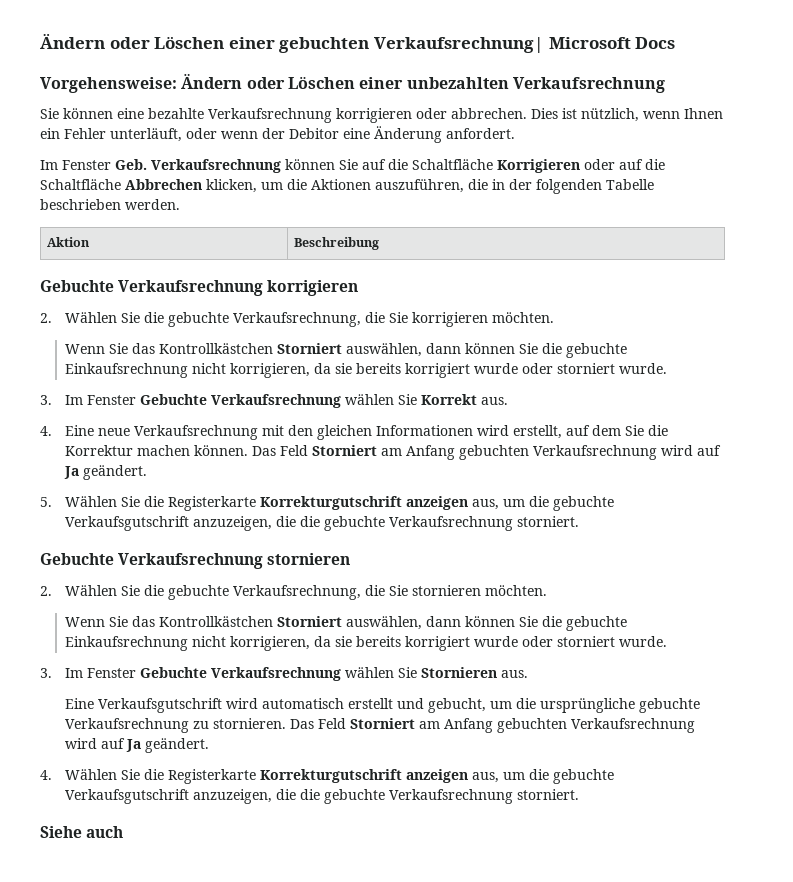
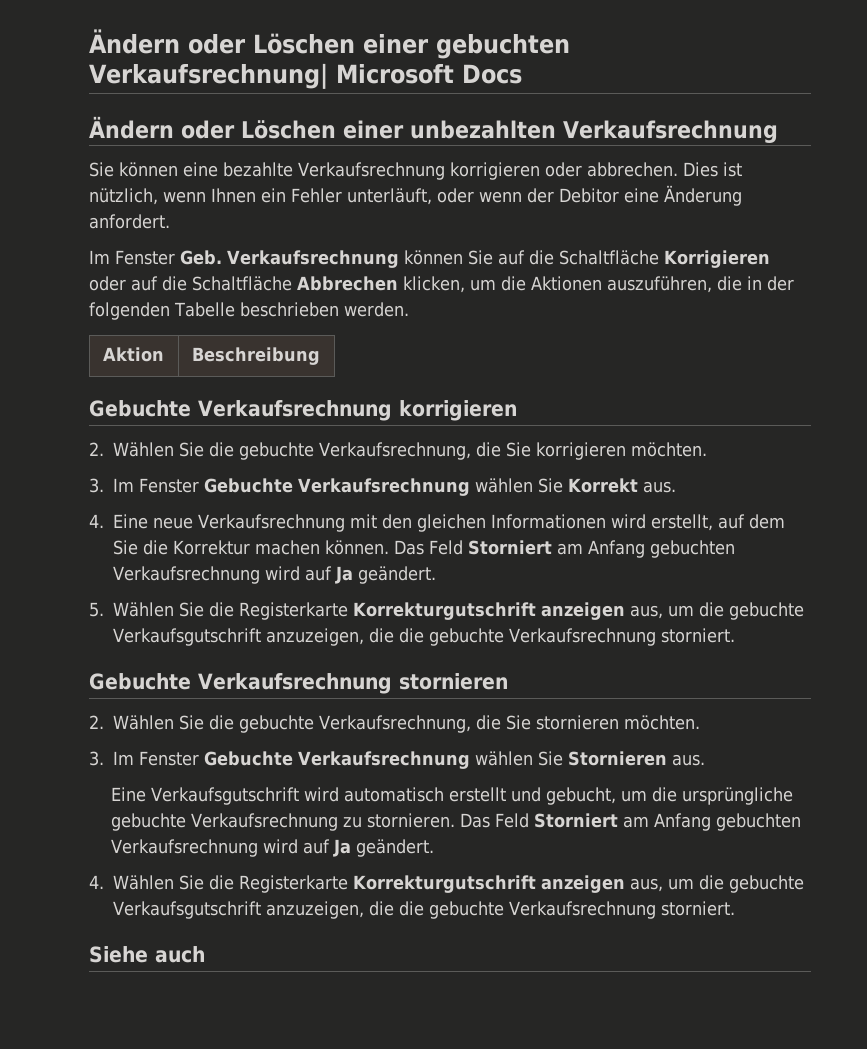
- Vorgehensweise: Ändern oder Löschen einer unbezahlten Verkaufsrechnung
+ Ändern oder Löschen einer unbezahlten Verkaufsrechnung
  2. Wählen Sie die gebuchte Verkaufsrechnung, die Sie korrigieren möchten.
- Wenn Sie das Kontrollkästchen Storniert auswählen, dann können Sie die gebuchte Einkaufsrechnung nicht korrigieren, da sie bereits korrigiert wurde oder storniert wurde.
  2. Wählen Sie die gebuchte Verkaufsrechnung, die Sie stornieren möchten.
- Wenn Sie das Kontrollkästchen Storniert auswählen, dann können Sie die gebuchte Einkaufsrechnung nicht korrigieren, da sie bereits korrigiert wurde oder storniert wurde.

